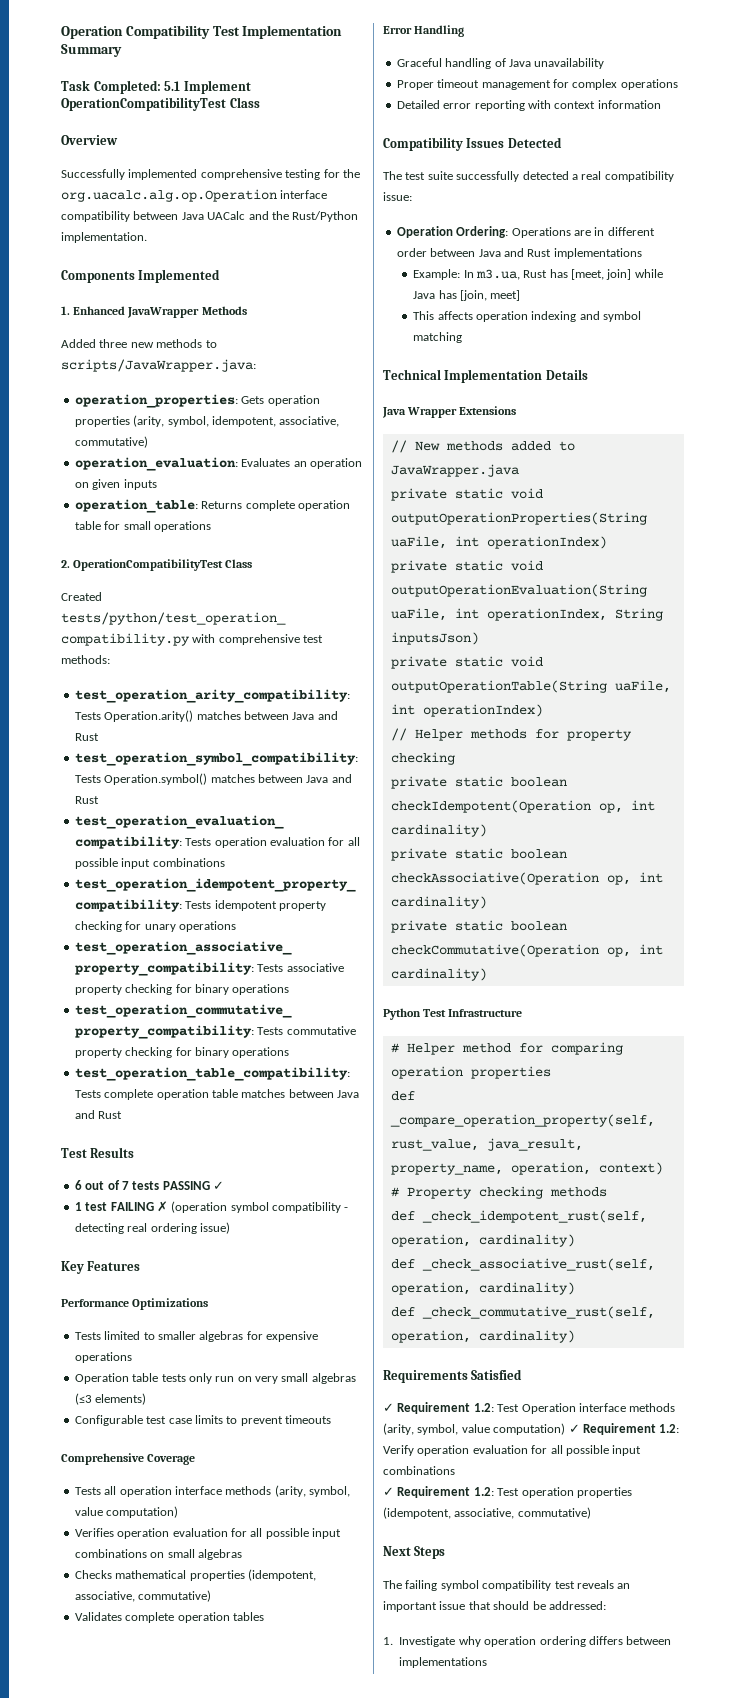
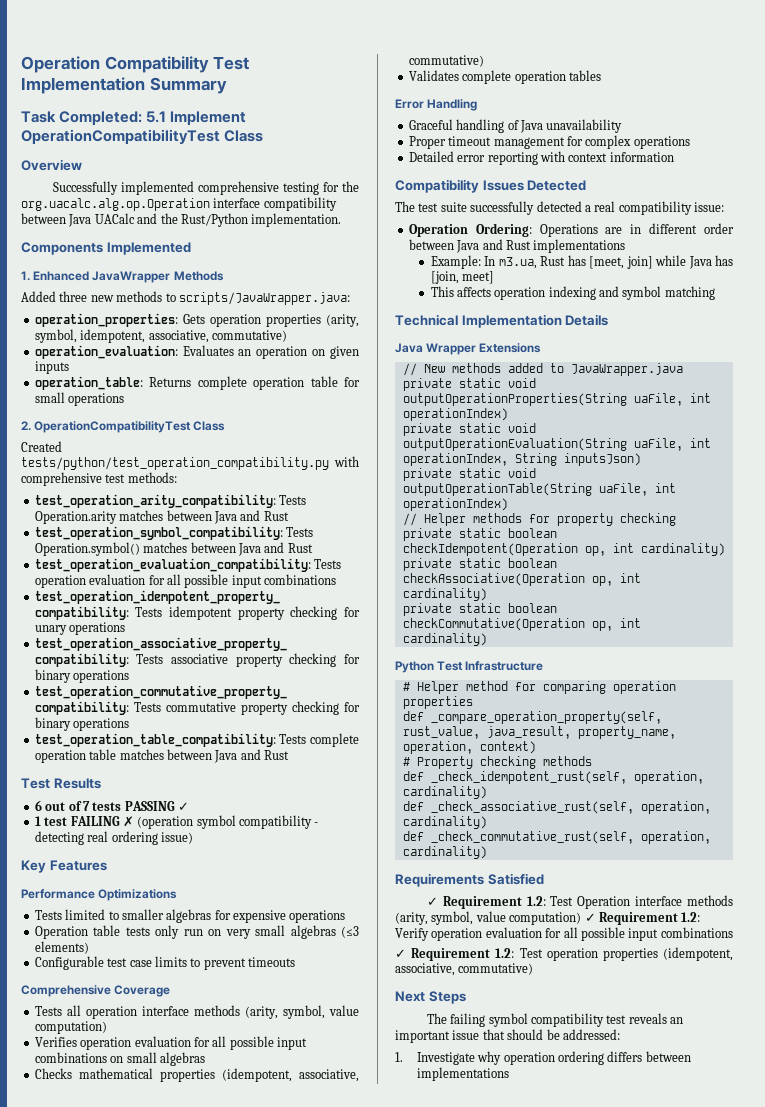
- test_operation_arity_compatibility: Tests Operation.arity() matches between Java and Rust
+ test_operation_arity_compatibility: Tests Operation.arity matches between Java and Rust

